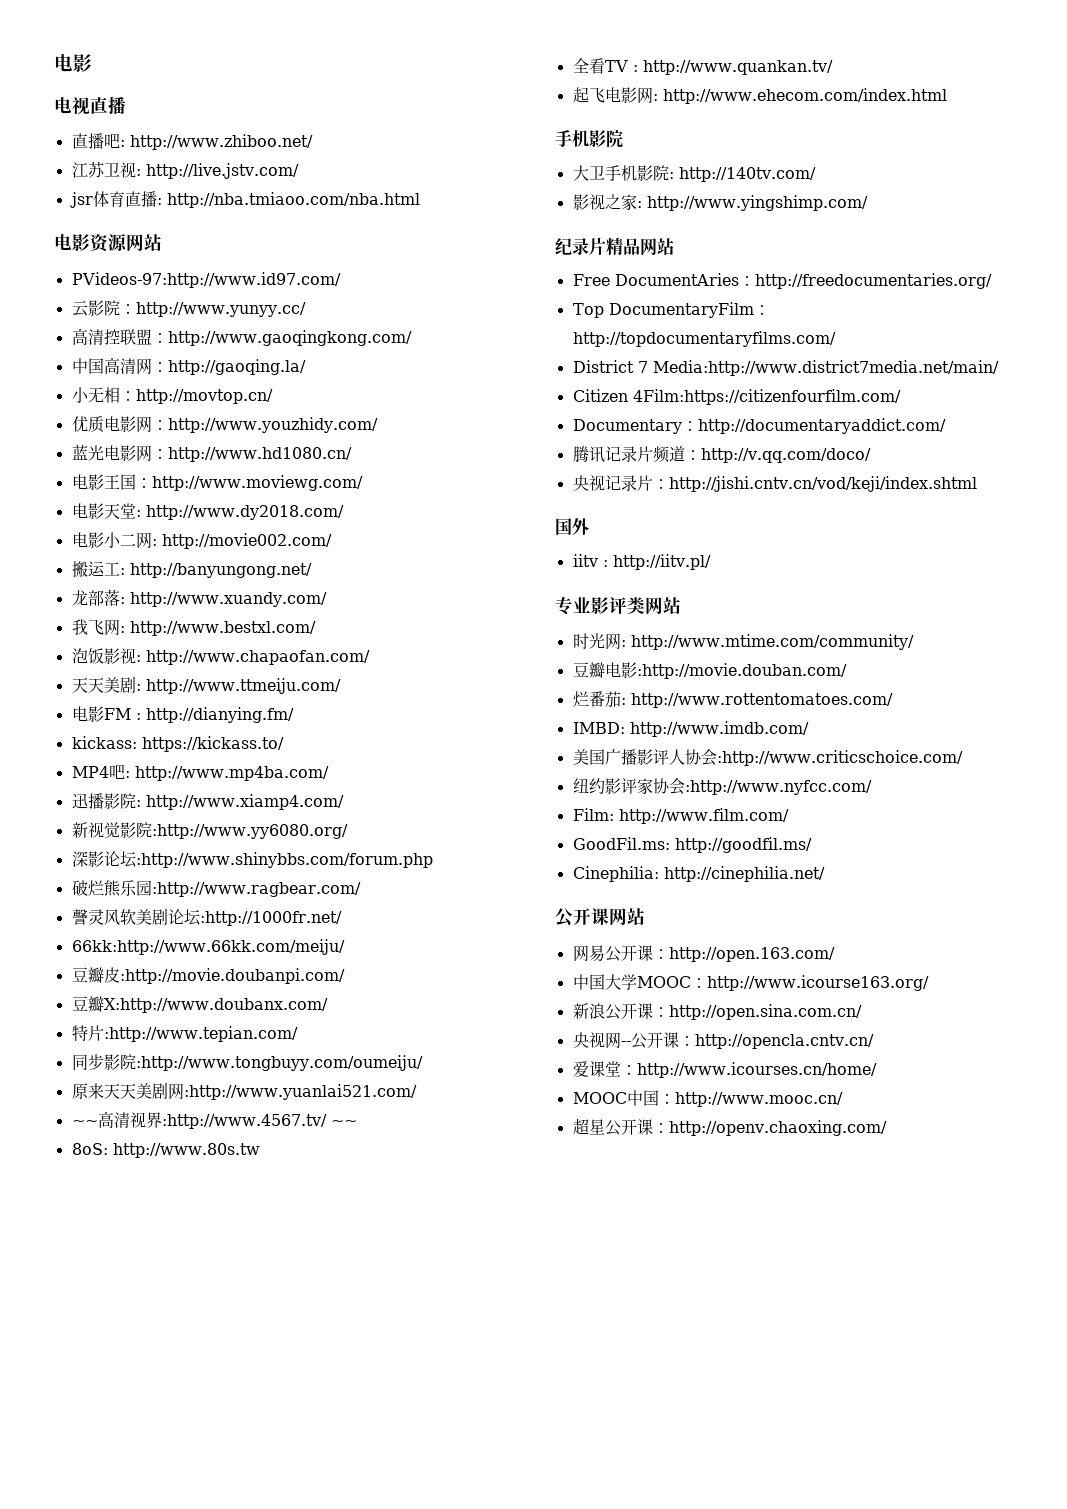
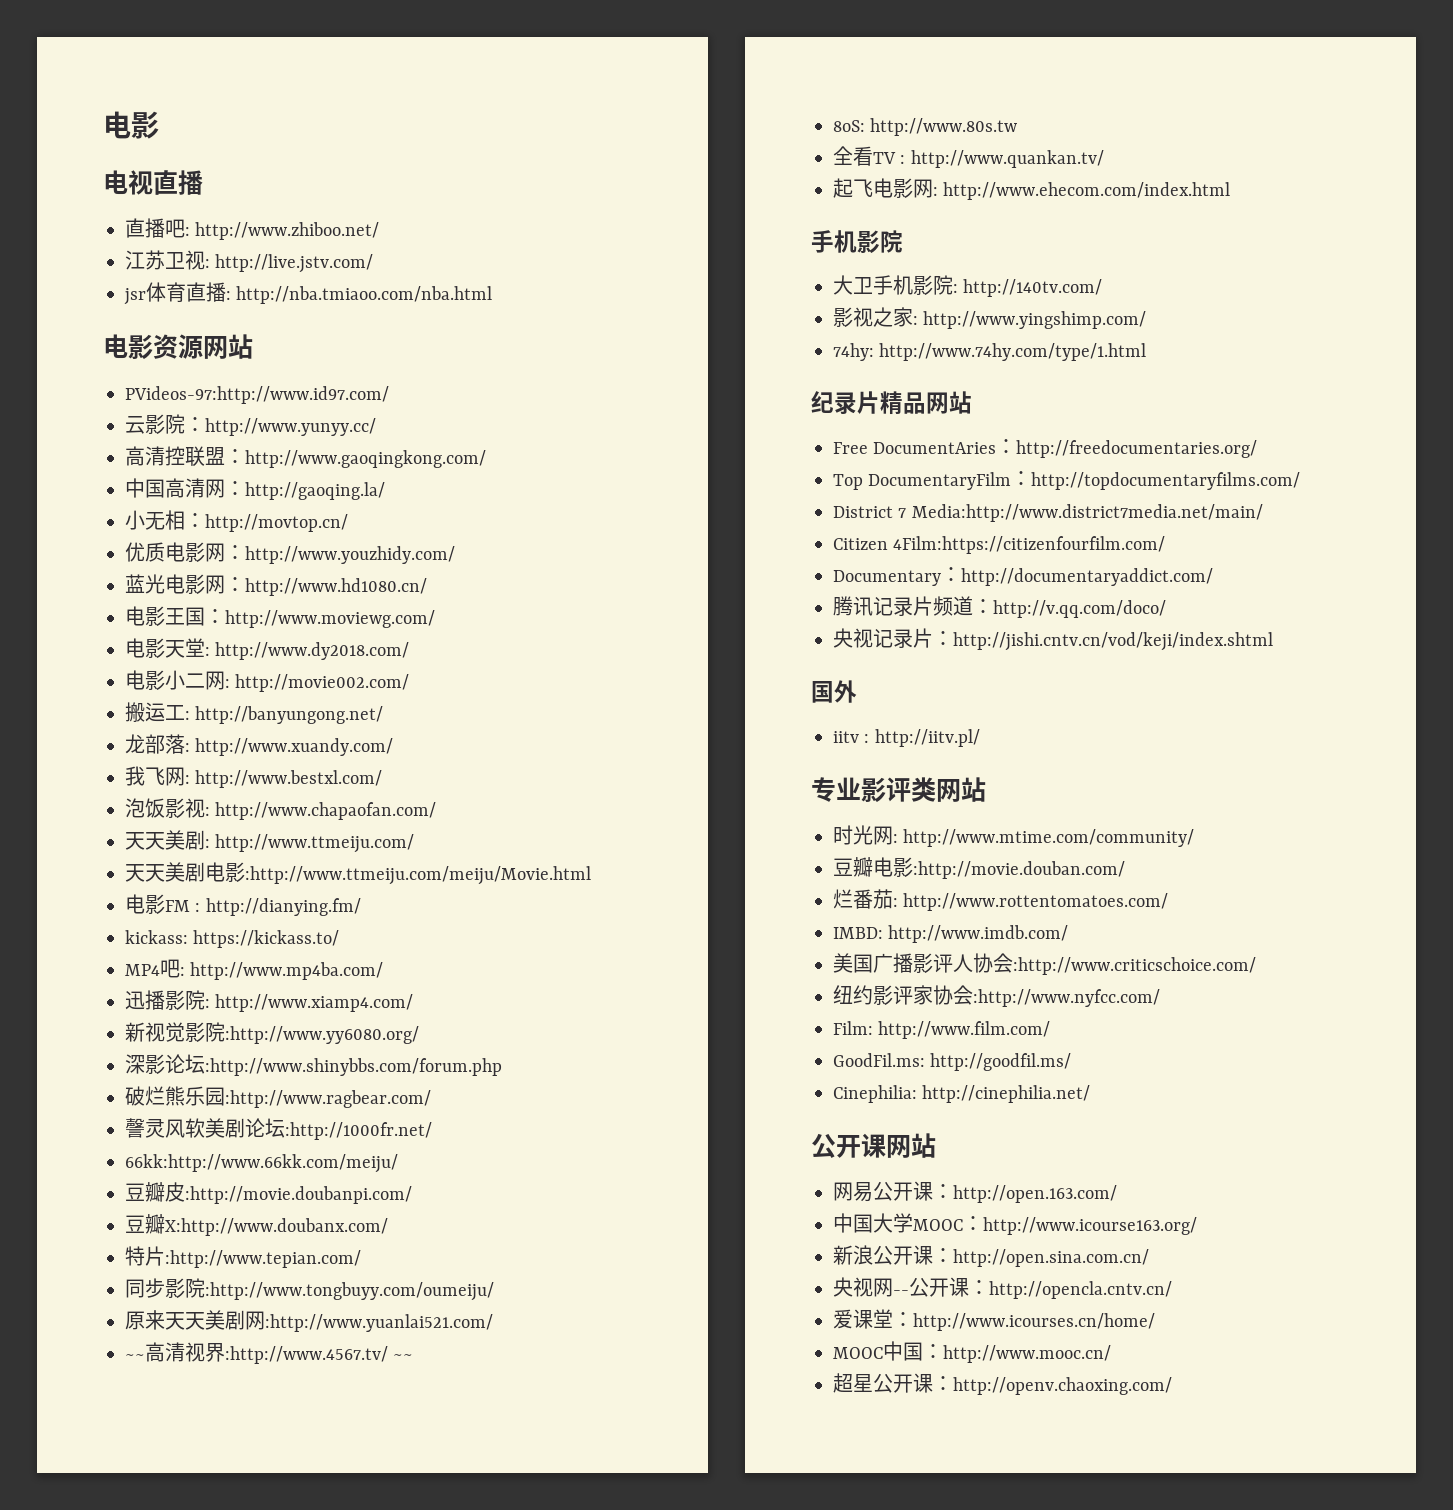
+ 天天美剧电影:http://www.ttmeiju.com/meiju/Movie.html
+ 74hy: http://www.74hy.com/type/1.html

